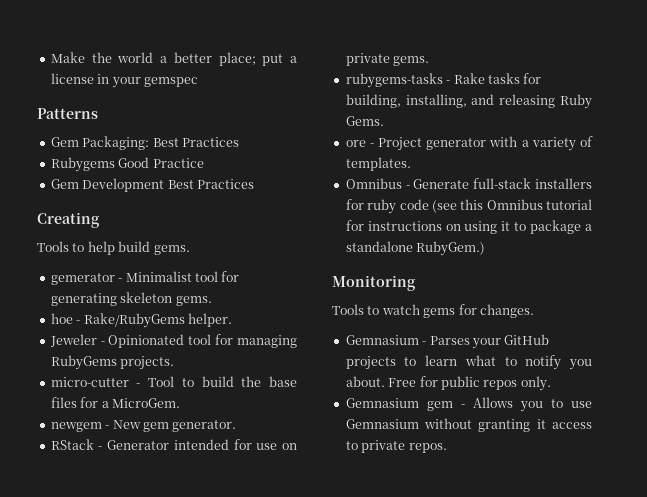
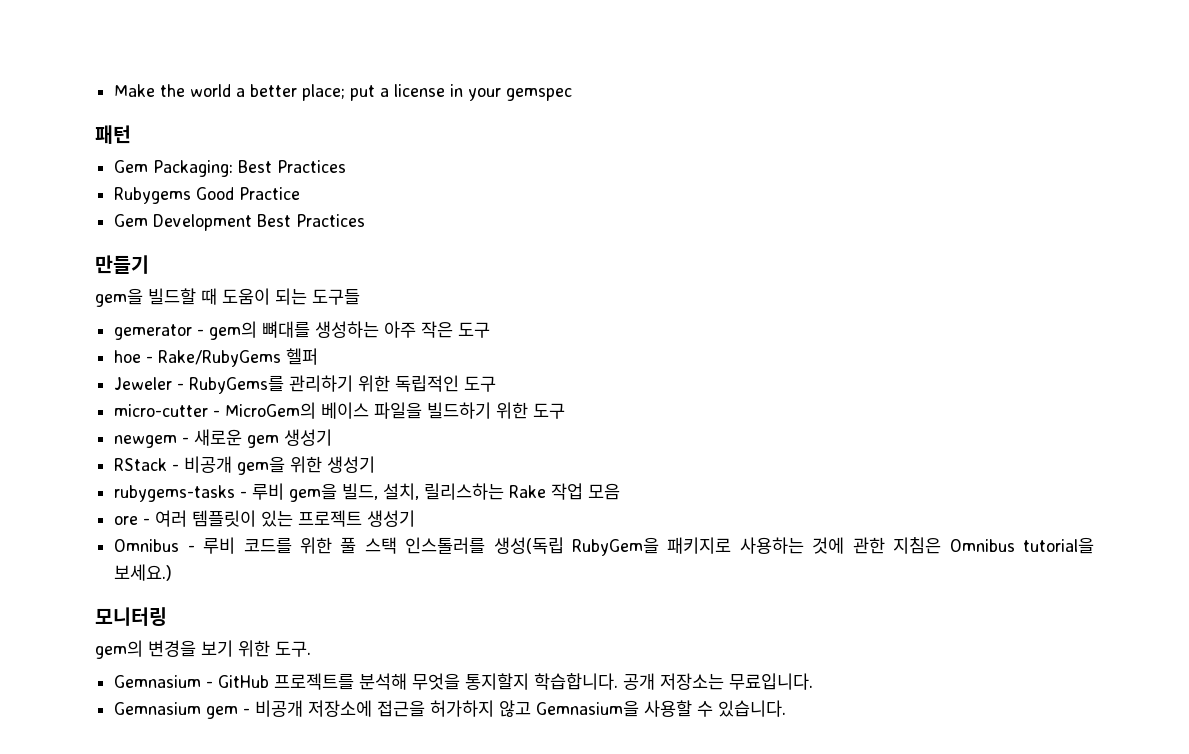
- Patterns
+ 패턴
- Creating
- Tools to help build gems.
- gemerator - Minimalist tool for generating skeleton gems.
+ 만들기
+ gem을 빌드할 때 도움이 되는 도구들
+ gemerator - gem의 뼈대를 생성하는 아주 작은 도구
- hoe - Rake/RubyGems helper.
+ hoe - Rake/RubyGems 헬퍼
- Jeweler - Opinionated tool for managing RubyGems projects.
- micro-cutter - Tool to build the base files for a MicroGem.
+ Jeweler - RubyGems를 관리하기 위한 독립적인 도구
+ micro-cutter - MicroGem의 베이스 파일을 빌드하기 위한 도구
- newgem - New gem generator.
+ newgem - 새로운 gem 생성기
- RStack - Generator intended for use on private gems.
- rubygems-tasks - Rake tasks for building, installing, and releasing Ruby Gems.
- ore - Project generator with a variety of templates.
- Omnibus - Generate full-stack installers for ruby code (see this Omnibus tutorial for instructions on using it to package a standalone RubyGem.)
- Monitoring
- Tools to watch gems for changes.
- Gemnasium - Parses your GitHub projects to learn what to notify you about. Free for public repos only.
- Gemnasium gem - Allows you to use Gemnasium without granting it access to private repos.
+ RStack - 비공개 gem을 위한 생성기
+ rubygems-tasks - 루비 gem을 빌드, 설치, 릴리스하는 Rake 작업 모음
+ ore - 여러 템플릿이 있는 프로젝트 생성기
+ Omnibus - 루비 코드를 위한 풀 스택 인스톨러를 생성(독립 RubyGem을 패키지로 사용하는 것에 관한 지침은 Omnibus tutorial을 보세요.)
+ 모니터링
+ gem의 변경을 보기 위한 도구.
+ Gemnasium - GitHub 프로젝트를 분석해 무엇을 통지할지 학습합니다. 공개 저장소는 무료입니다.
+ Gemnasium gem - 비공개 저장소에 접근을 허가하지 않고 Gemnasium을 사용할 수 있습니다.

